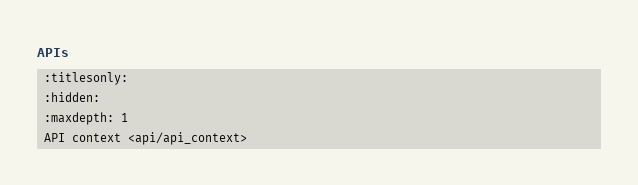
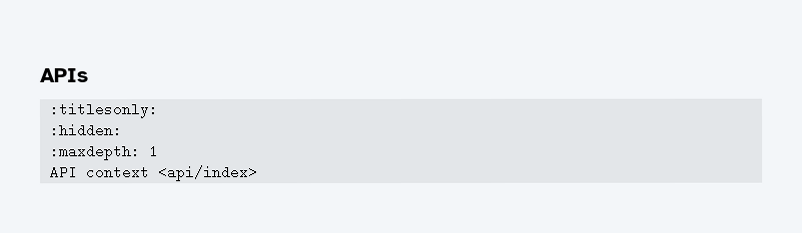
- API context <api/api_context>
+ API context <api/index>

